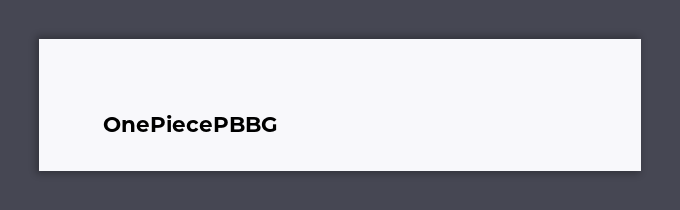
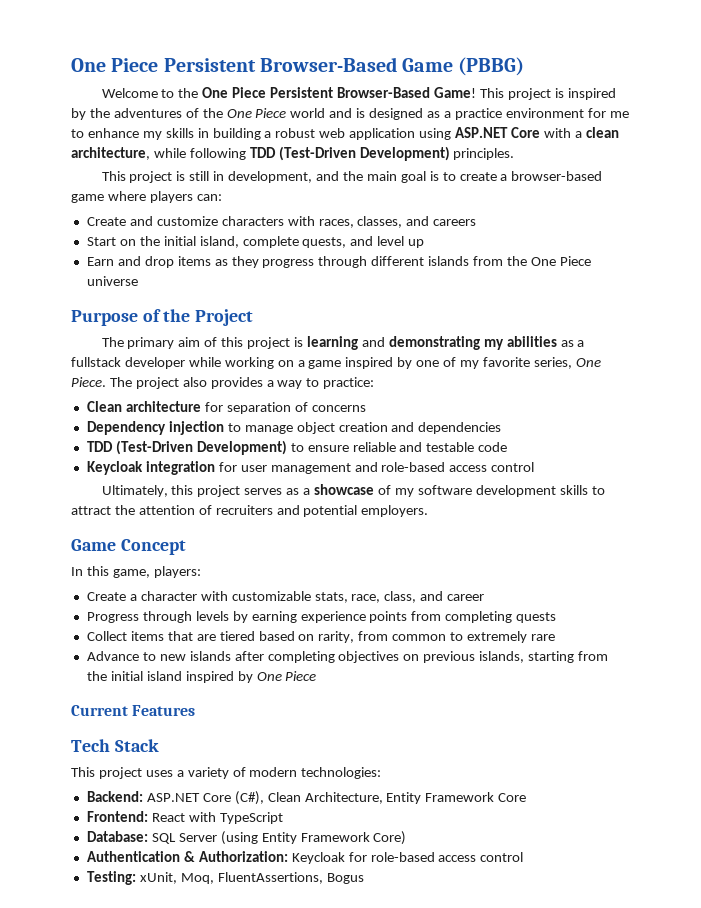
- OnePiecePBBG
+ One Piece Persistent Browser-Based Game (PBBG)
+ Welcome to the One Piece Persistent Browser-Based Game! This project is inspired by the adventures of the One Piece world and is designed as a practice environment for me to enhance my skills in building a robust web application using ASP.NET Core with a clean architecture, while following TDD (Test-Driven Development) principles.
+ This project is still in development, and the main goal is to create a browser-based game where players can:
+ Create and customize characters with races, classes, and careers
+ Start on the initial island, complete quests, and level up
+ Earn and drop items as they progress through different islands from the One Piece universe
+ Purpose of the Project
+ The primary aim of this project is learning and demonstrating my abilities as a fullstack developer while working on a game inspired by one of my favorite series, One Piece. The project also provides a way to practice:
+ Clean architecture for separation of concerns
+ Dependency injection to manage object creation and dependencies
+ TDD (Test-Driven Development) to ensure reliable and testable code
+ Keycloak integration for user management and role-based access control
+ Ultimately, this project serves as a showcase of my software development skills to attract the attention of recruiters and potential employers.
+ Game Concept
+ In this game, players:
+ Create a character with customizable stats, race, class, and career
+ Progress through levels by earning experience points from completing quests
+ Collect items that are tiered based on rarity, from common to extremely rare
+ Advance to new islands after completing objectives on previous islands, starting from the initial island inspired by One Piece
+ Current Features
+ Tech Stack
+ This project uses a variety of modern technologies:
+ Backend: ASP.NET Core (C#), Clean Architecture, Entity Framework Core
+ Frontend: React with TypeScript
+ Database: SQL Server (using Entity Framework Core)
+ Authentication & Authorization: Keycloak for role-based access control
+ Testing: xUnit, Moq, FluentAssertions, Bogus

